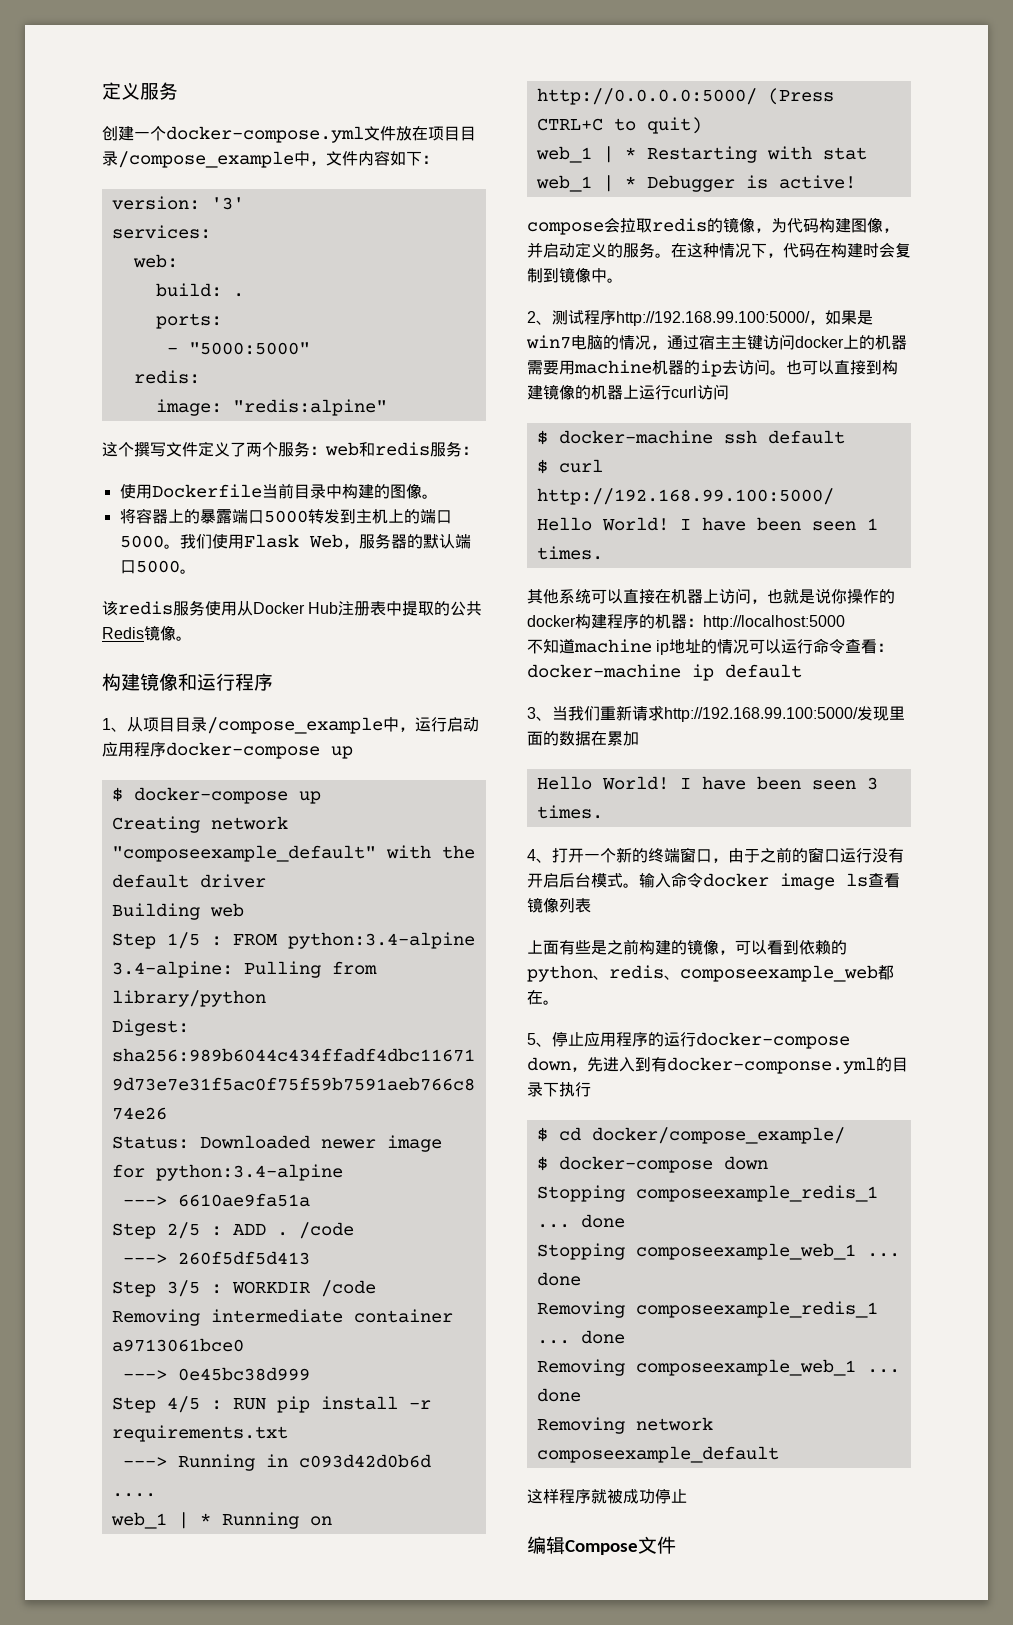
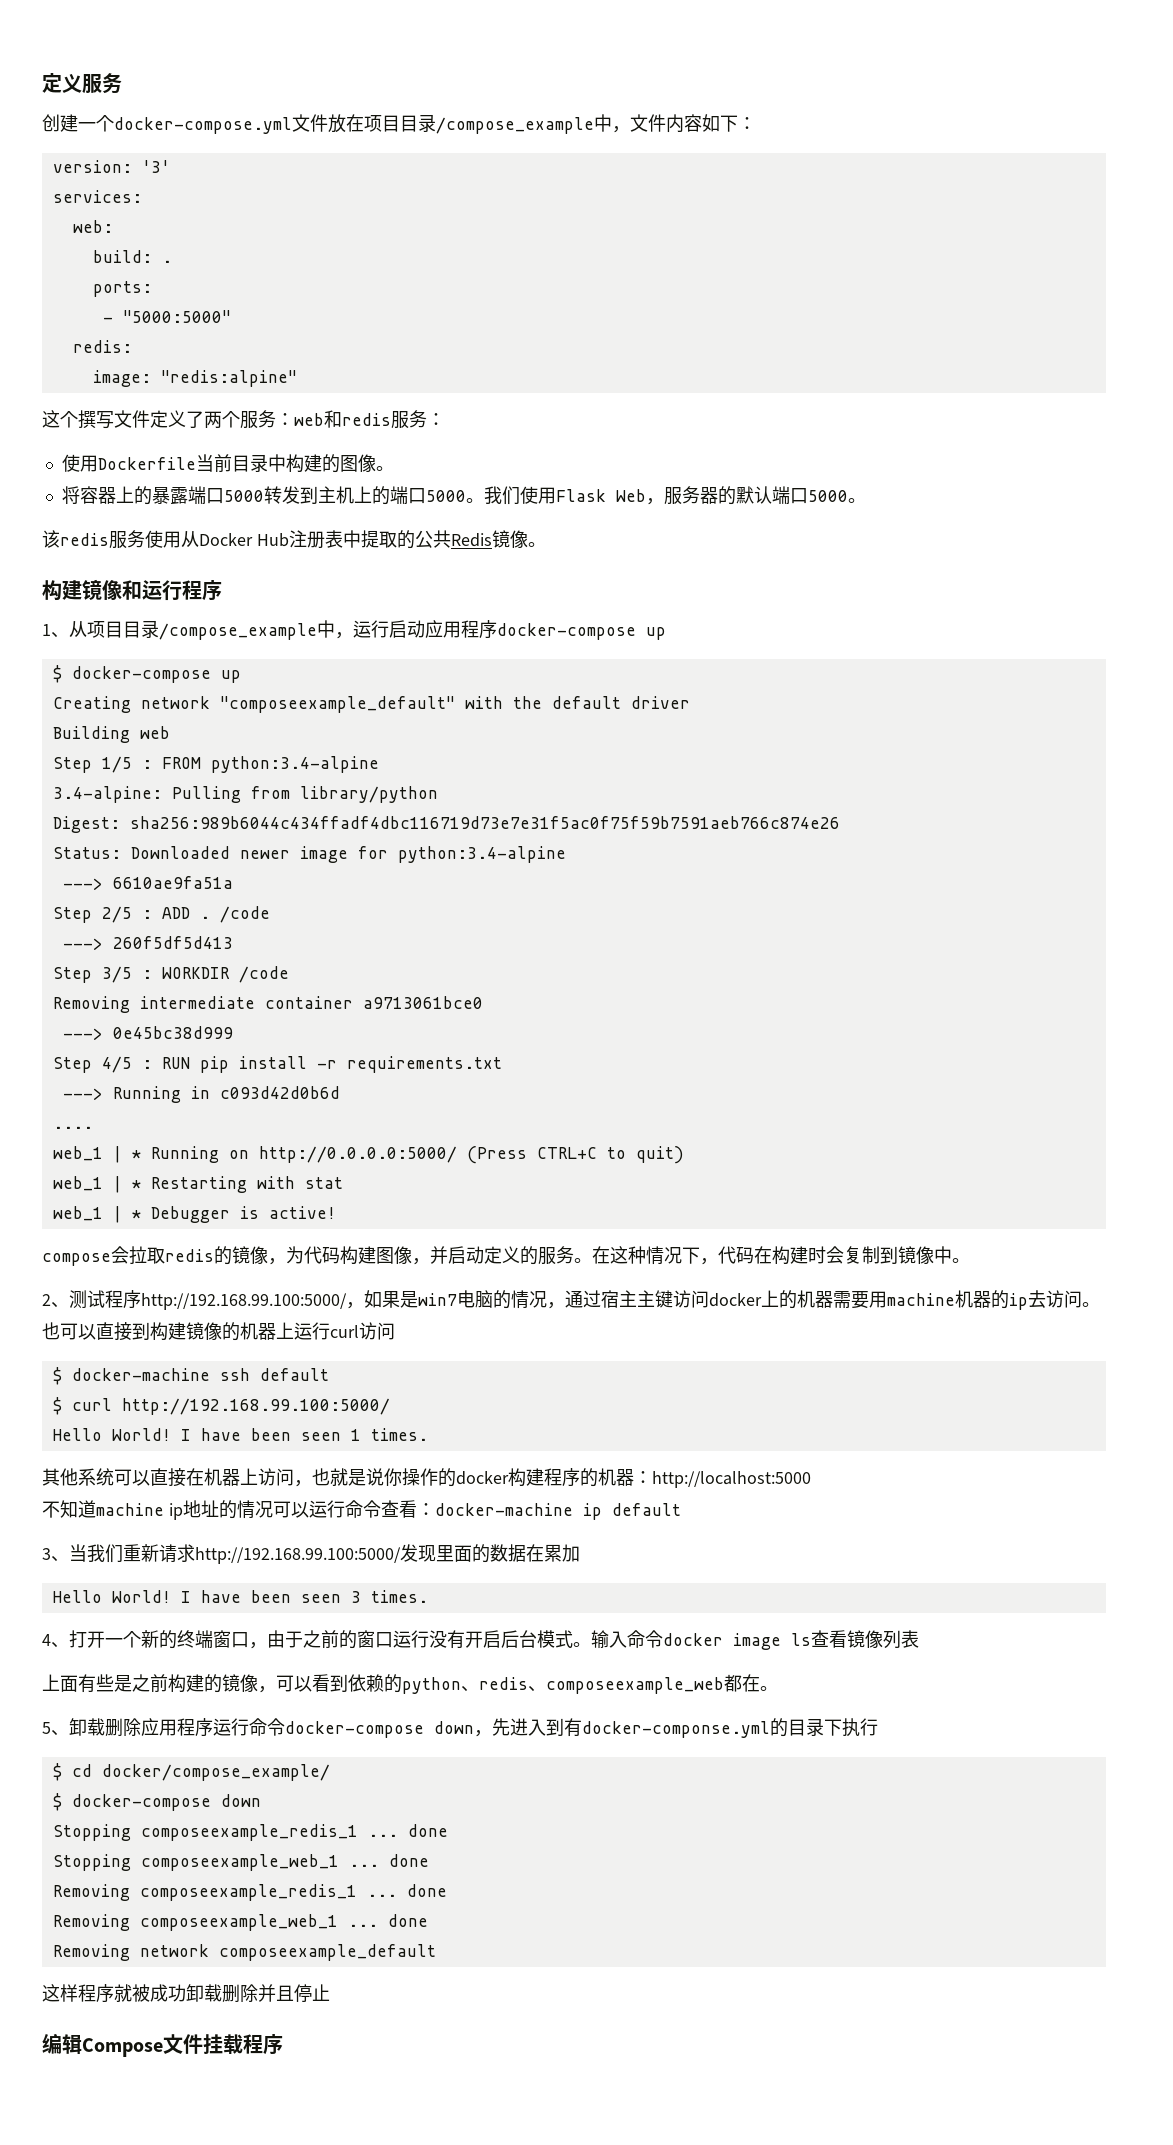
- 5、停止应用程序的运行docker-compose down，先进入到有docker-componse.yml的目录下执行
+ 5、卸载删除应用程序运行命令docker-compose down，先进入到有docker-componse.yml的目录下执行
- 这样程序就被成功停止
+ 这样程序就被成功卸载删除并且停止
- 编辑Compose文件
+ 编辑Compose文件挂载程序

